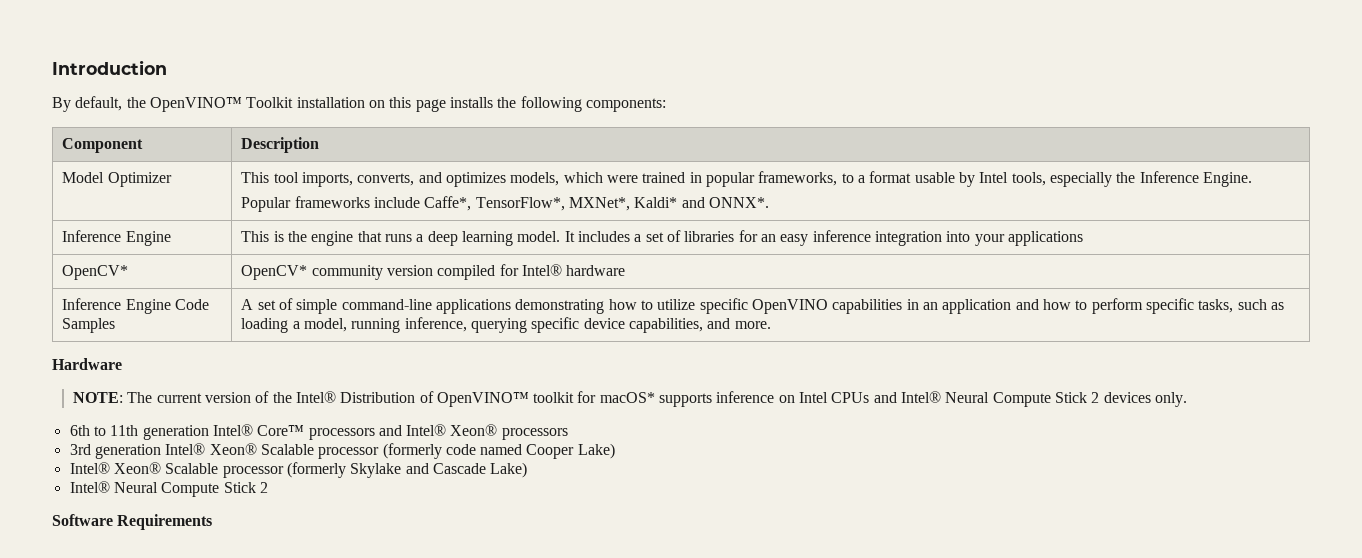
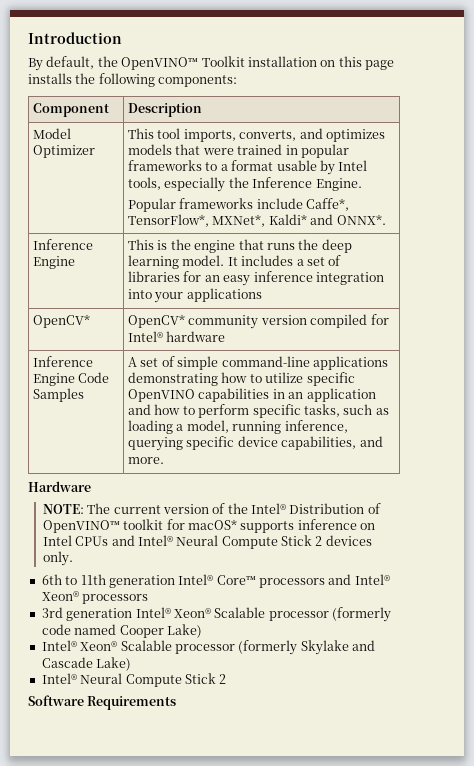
- Model Optimizer | This tool imports, converts, and optimizes models, which were trained in popular frameworks, to a format usable by Intel tools, especially the Inference Engine.
+ Model Optimizer | This tool imports, converts, and optimizes models that were trained in popular frameworks to a format usable by Intel tools, especially the Inference Engine.
- Inference Engine | This is the engine that runs a deep learning model. It includes a set of libraries for an easy inference integration into your applications
+ Inference Engine | This is the engine that runs the deep learning model. It includes a set of libraries for an easy inference integration into your applications

